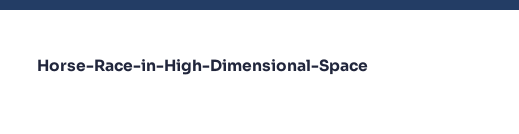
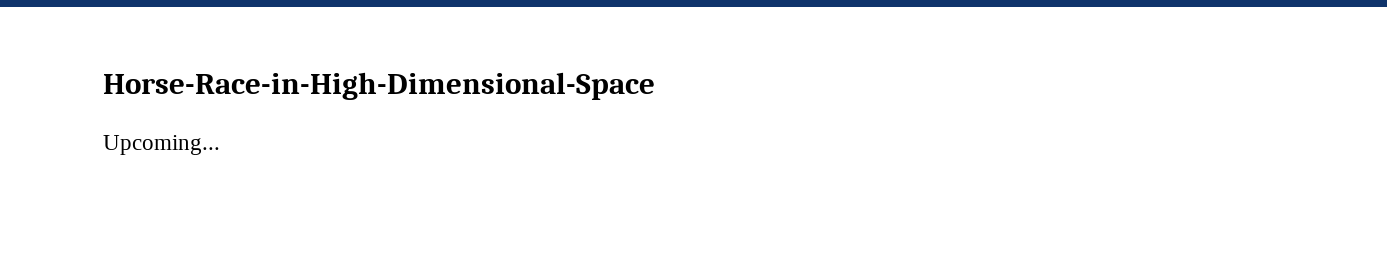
+ Upcoming...

